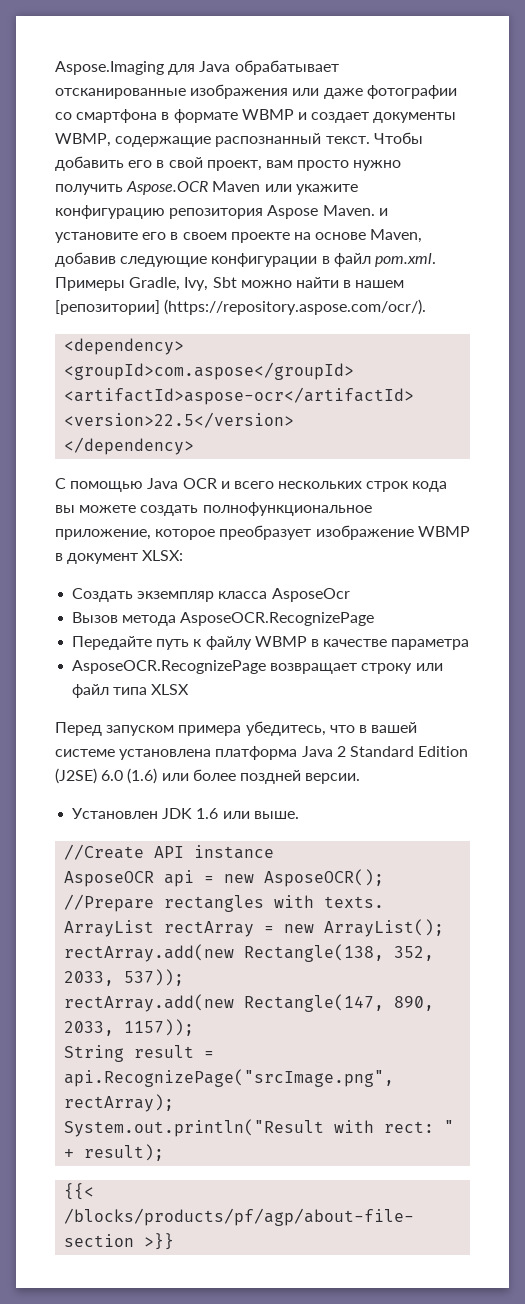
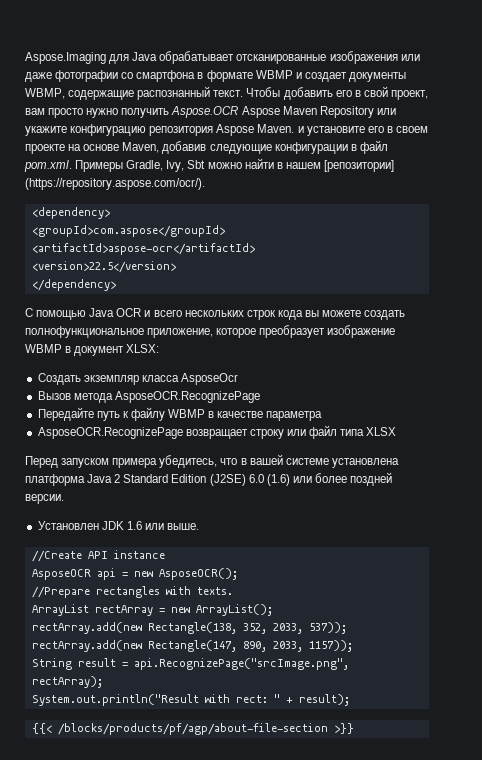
- Чтобы добавить его в свой проект, вам просто нужно получить Aspose.OCR Maven или укажите конфигурацию репозитория Aspose Maven. и установите его в своем проекте на основе Maven, добавив следующие конфигурации в файл pom.xml. Примеры Gradle, Ivy, Sbt можно найти в нашем [репозитории] (https://repository.aspose.com/ocr/).
+ Чтобы добавить его в свой проект, вам просто нужно получить Aspose.OCR Aspose Maven Repository или укажите конфигурацию репозитория Aspose Maven. и установите его в своем проекте на основе Maven, добавив следующие конфигурации в файл pom.xml. Примеры Gradle, Ivy, Sbt можно найти в нашем [репозитории] (https://repository.aspose.com/ocr/).

